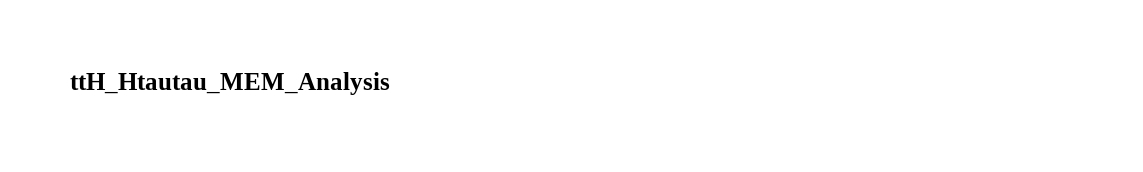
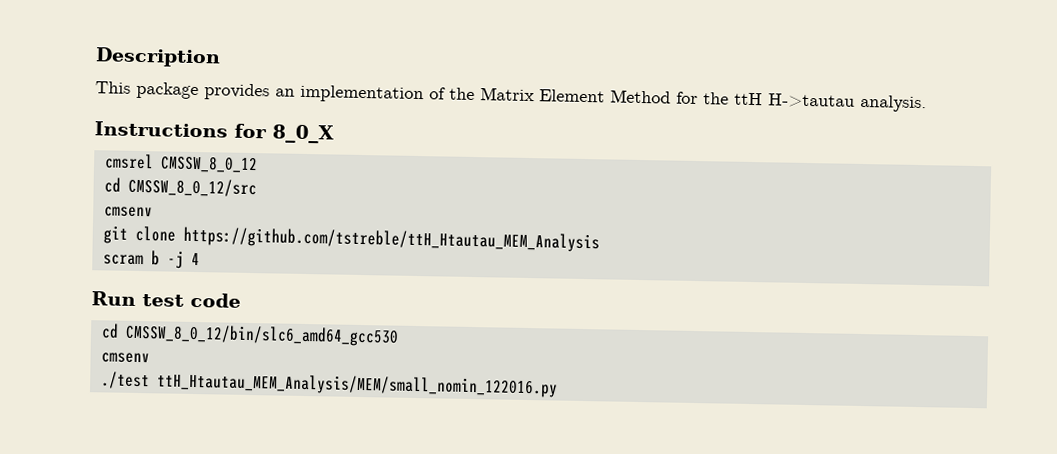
- ttH_Htautau_MEM_Analysis
+ Description
+ This package provides an implementation of the Matrix Element Method for the ttH H->tautau analysis.
+ Instructions for 8_0_X
+ cmsrel CMSSW_8_0_12
+ cd CMSSW_8_0_12/src
+ cmsenv
+ git clone https://github.com/tstreble/ttH_Htautau_MEM_Analysis
+ scram b -j 4
+ Run test code
+ cd CMSSW_8_0_12/bin/slc6_amd64_gcc530
+ cmsenv
+ ./test ttH_Htautau_MEM_Analysis/MEM/small_nomin_122016.py

